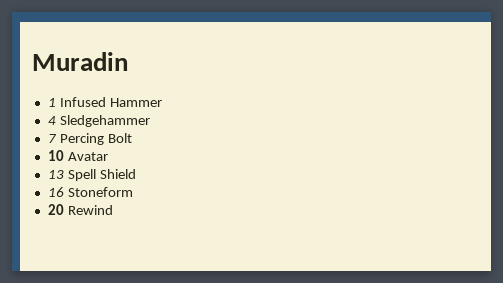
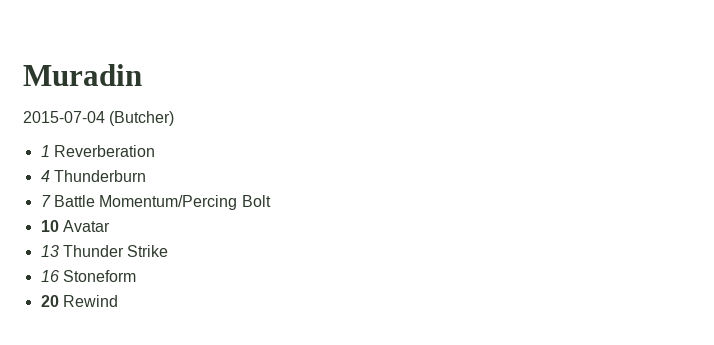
+ 2015-07-04 (Butcher)
- 1 Infused Hammer
+ 1 Reverberation
- 4 Sledgehammer
+ 4 Thunderburn
- 7 Percing Bolt
+ 7 Battle Momentum/Percing Bolt
- 13 Spell Shield
+ 13 Thunder Strike

